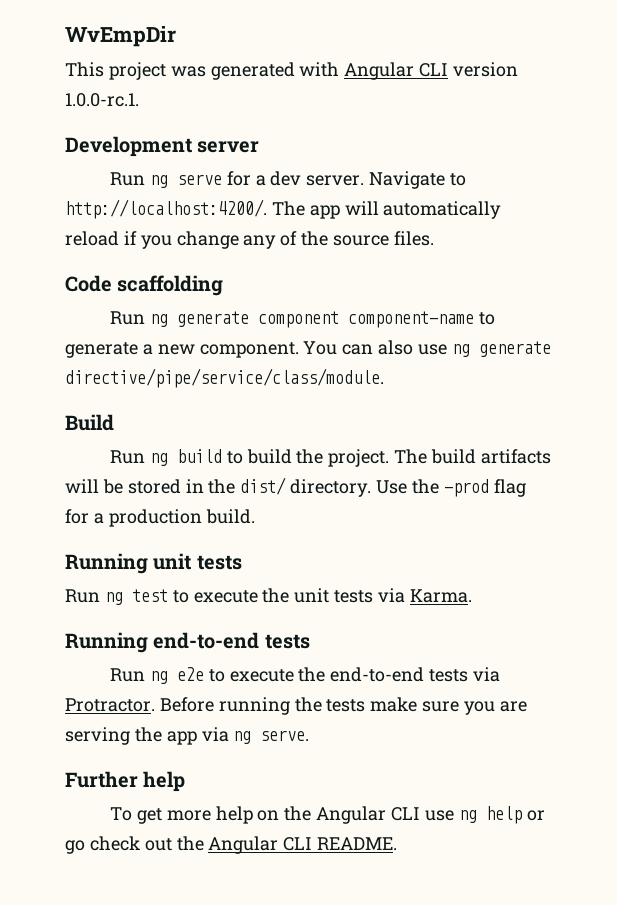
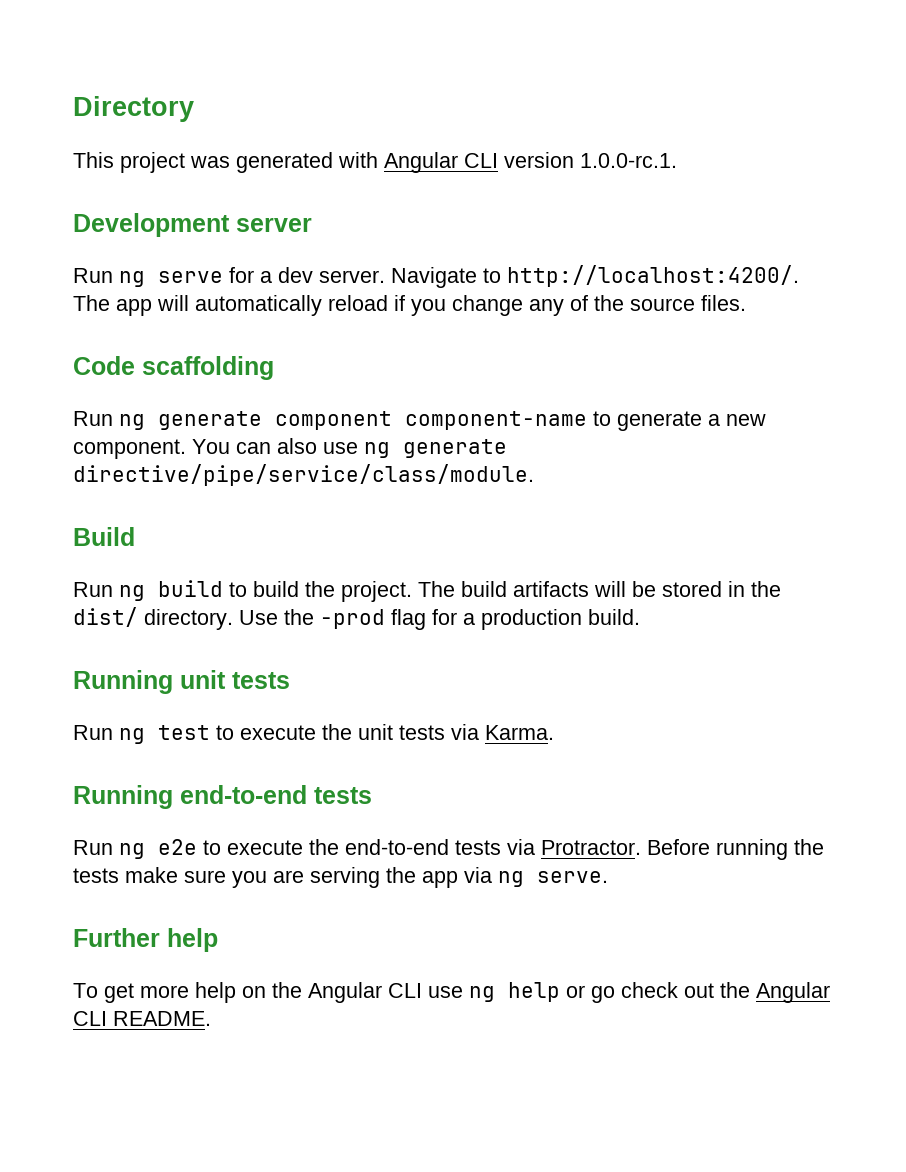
- WvEmpDir
+ Directory

